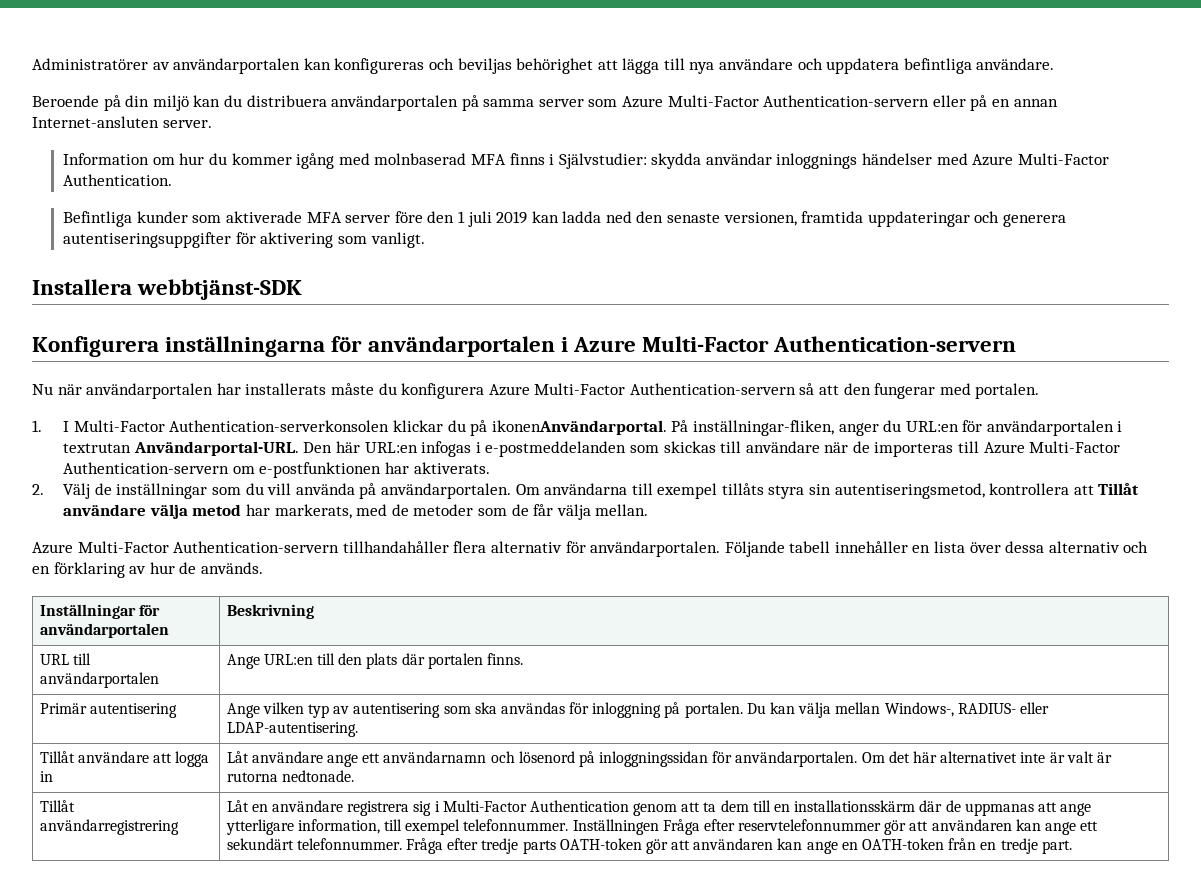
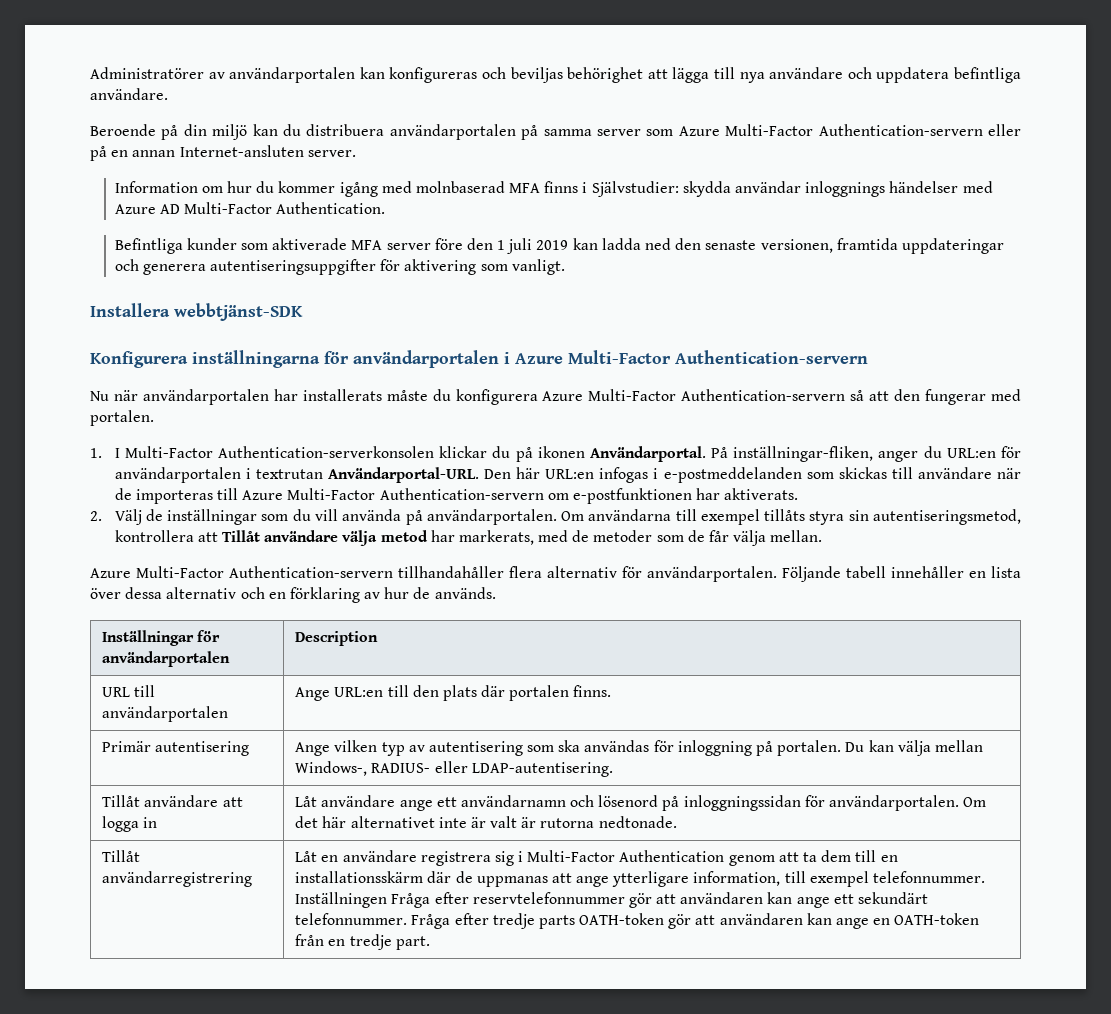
- Information om hur du kommer igång med molnbaserad MFA finns i Självstudier: skydda användar inloggnings händelser med Azure Multi-Factor Authentication.
+ Information om hur du kommer igång med molnbaserad MFA finns i Självstudier: skydda användar inloggnings händelser med Azure AD Multi-Factor Authentication.
- 1. I Multi-Factor Authentication-serverkonsolen klickar du på ikonenAnvändarportal.
+ 1. I Multi-Factor Authentication-serverkonsolen klickar du på ikonen Användarportal.
- Inställningar för användarportalen | Beskrivning
+ Inställningar för användarportalen | Description

